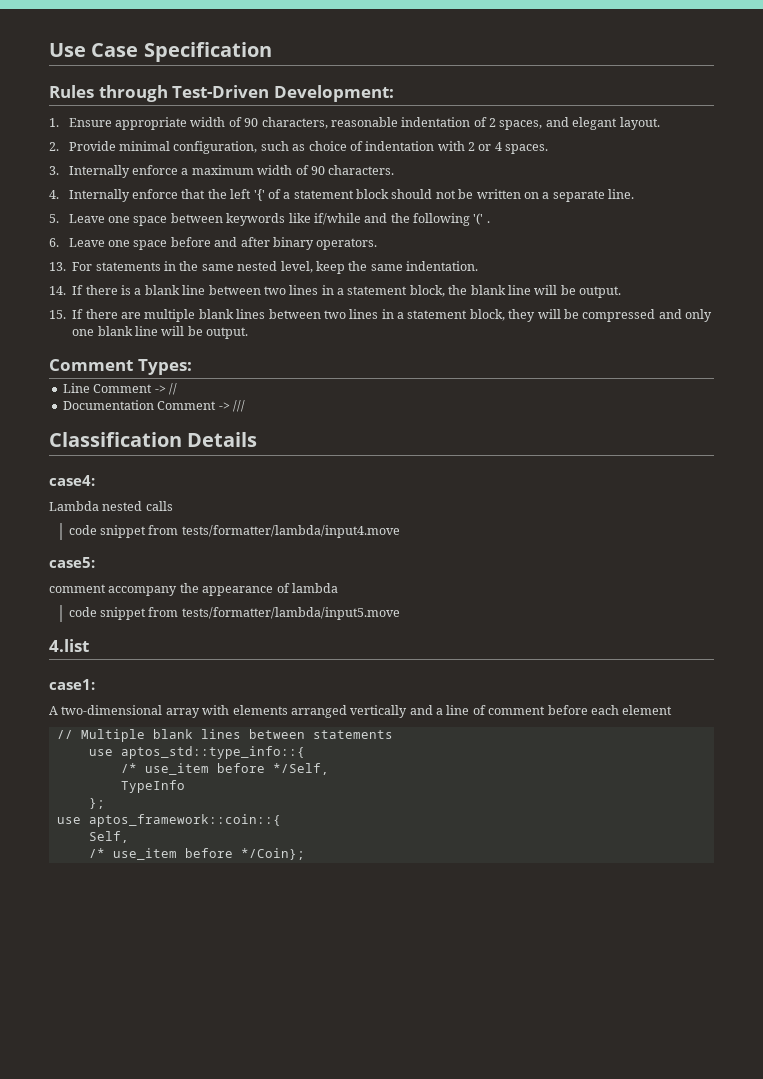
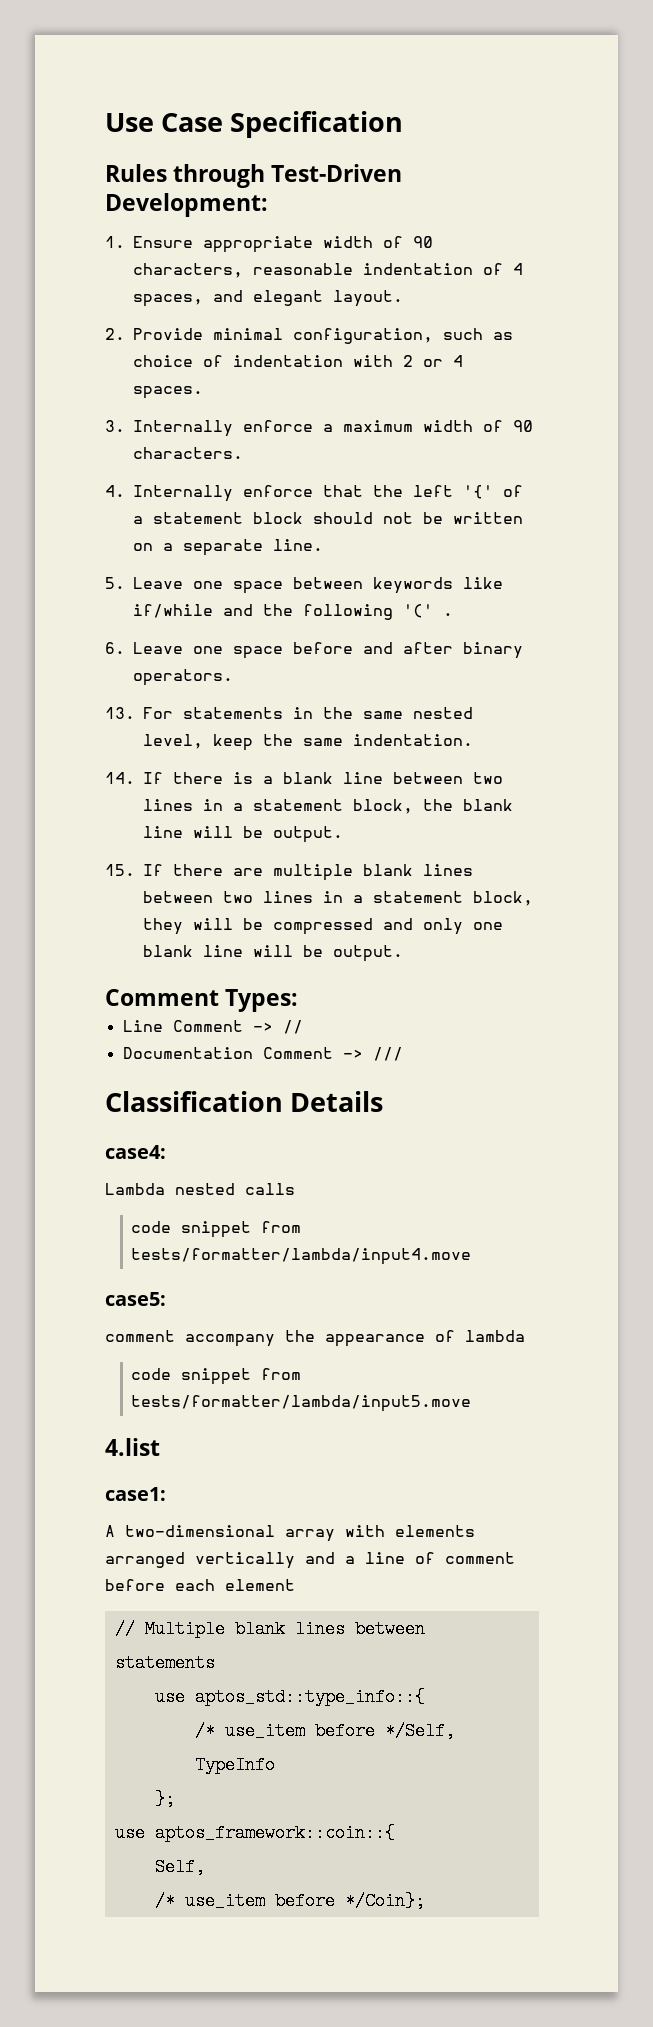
- 1. Ensure appropriate width of 90 characters, reasonable indentation of 2 spaces, and elegant layout.
+ 1. Ensure appropriate width of 90 characters, reasonable indentation of 4 spaces, and elegant layout.

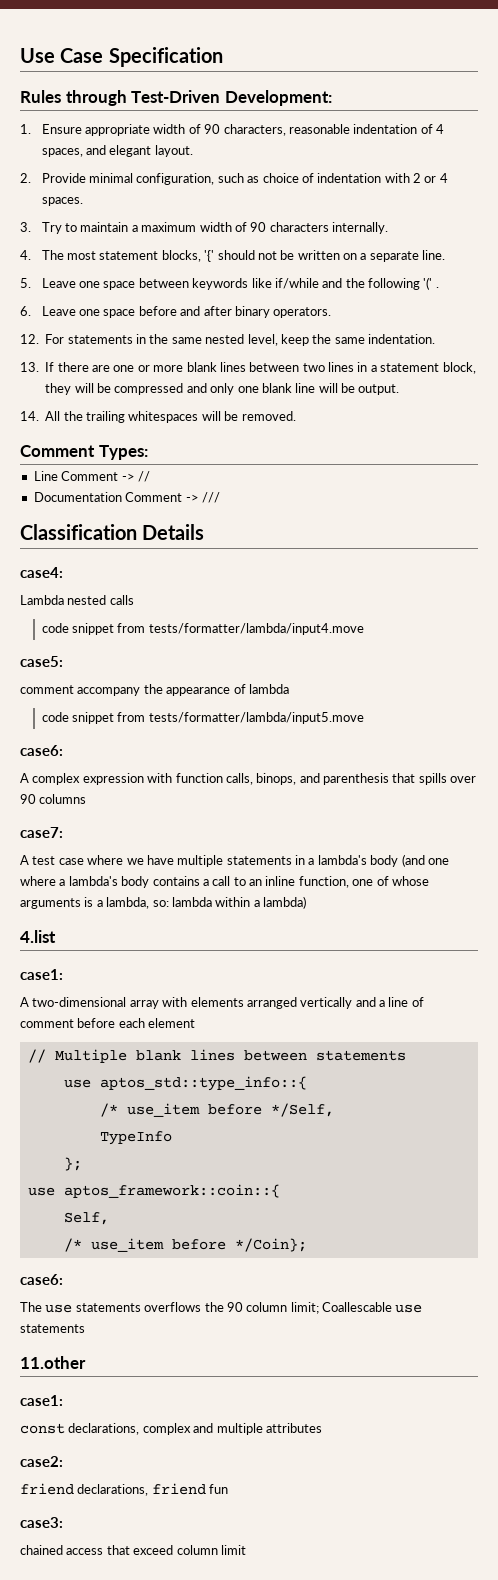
- 3. Internally enforce a maximum width of 90 characters.
+ 3. Try to maintain a maximum width of 90 characters internally.
- 4. Internally enforce that the left '{' of a statement block should not be written on a separate line.
+ 4. The most statement blocks, '{' should not be written on a separate line.
- 13. For statements in the same nested level, keep the same indentation.
+ 12. For statements in the same nested level, keep the same indentation.
- 14. If there is a blank line between two lines in a statement block, the blank line will be output.
- 15. If there are multiple blank lines between two lines in a statement block, they will be compressed and only one blank line will be output.
+ 13. If there are one or more blank lines between two lines in a statement block, they will be compressed and only one blank line will be output.
+ 14. All the trailing whitespaces will be removed.
  code snippet from tests/formatter/lambda/input5.move
+ case6:
+ A complex expression with function calls, binops, and parenthesis that spills over 90 columns
+ case7:
+ A test case where we have multiple statements in a lambda's body (and one where a lambda's body contains a call to an inline function, one of whose arguments is a lambda, so: lambda within a lambda)
  /* use_item before */Coin};
+ case6:
+ The use statements overflows the 90 column limit; Coallescable use statements
+ 11.other
+ case1:
+ const declarations, complex and multiple attributes
+ case2:
+ friend declarations, friend fun
+ case3:
+ chained access that exceed column limit

